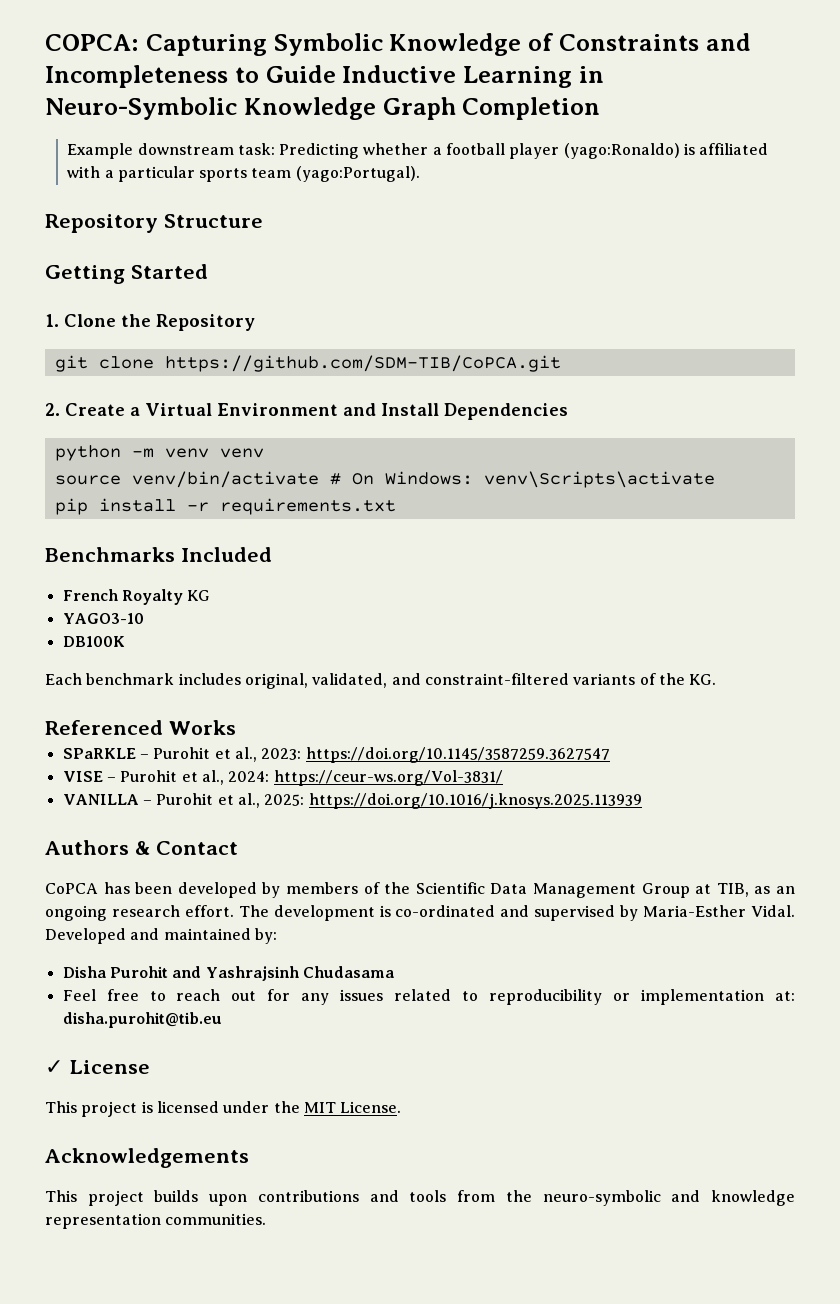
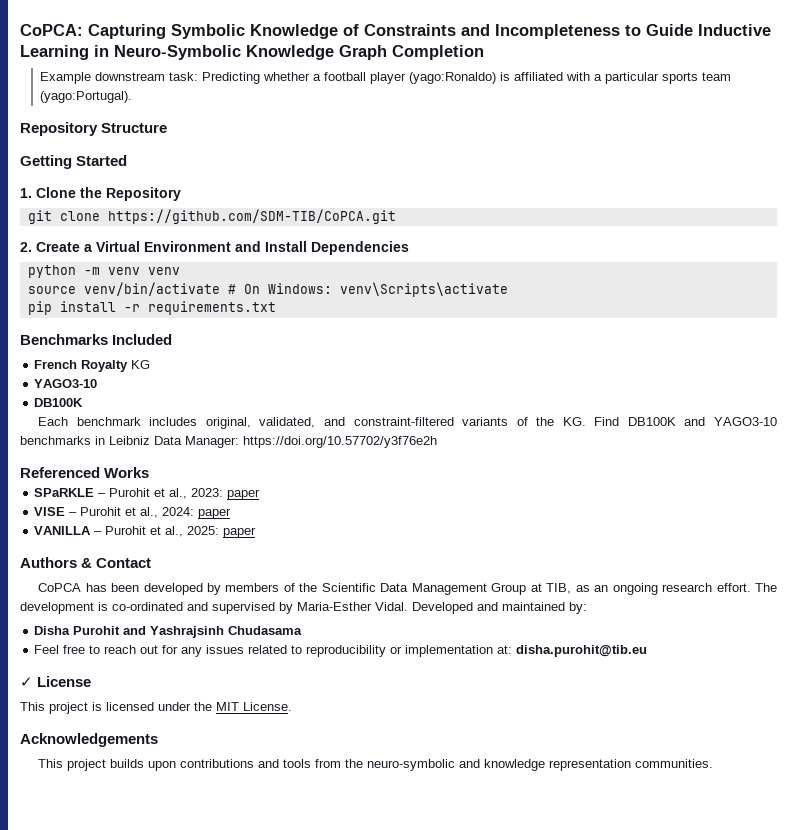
- COPCA: Capturing Symbolic Knowledge of Constraints and Incompleteness to Guide Inductive Learning in Neuro-Symbolic Knowledge Graph Completion
+ CoPCA: Capturing Symbolic Knowledge of Constraints and Incompleteness to Guide Inductive Learning in Neuro-Symbolic Knowledge Graph Completion
- Each benchmark includes original, validated, and constraint-filtered variants of the KG.
+ Each benchmark includes original, validated, and constraint-filtered variants of the KG. Find DB100K and YAGO3-10 benchmarks in Leibniz Data Manager: https://doi.org/10.57702/y3f76e2h
- SPaRKLE – Purohit et al., 2023: https://doi.org/10.1145/3587259.3627547
+ SPaRKLE – Purohit et al., 2023: paper
- VISE – Purohit et al., 2024: https://ceur-ws.org/Vol-3831/
+ VISE – Purohit et al., 2024: paper
- VANILLA – Purohit et al., 2025: https://doi.org/10.1016/j.knosys.2025.113939
+ VANILLA – Purohit et al., 2025: paper

